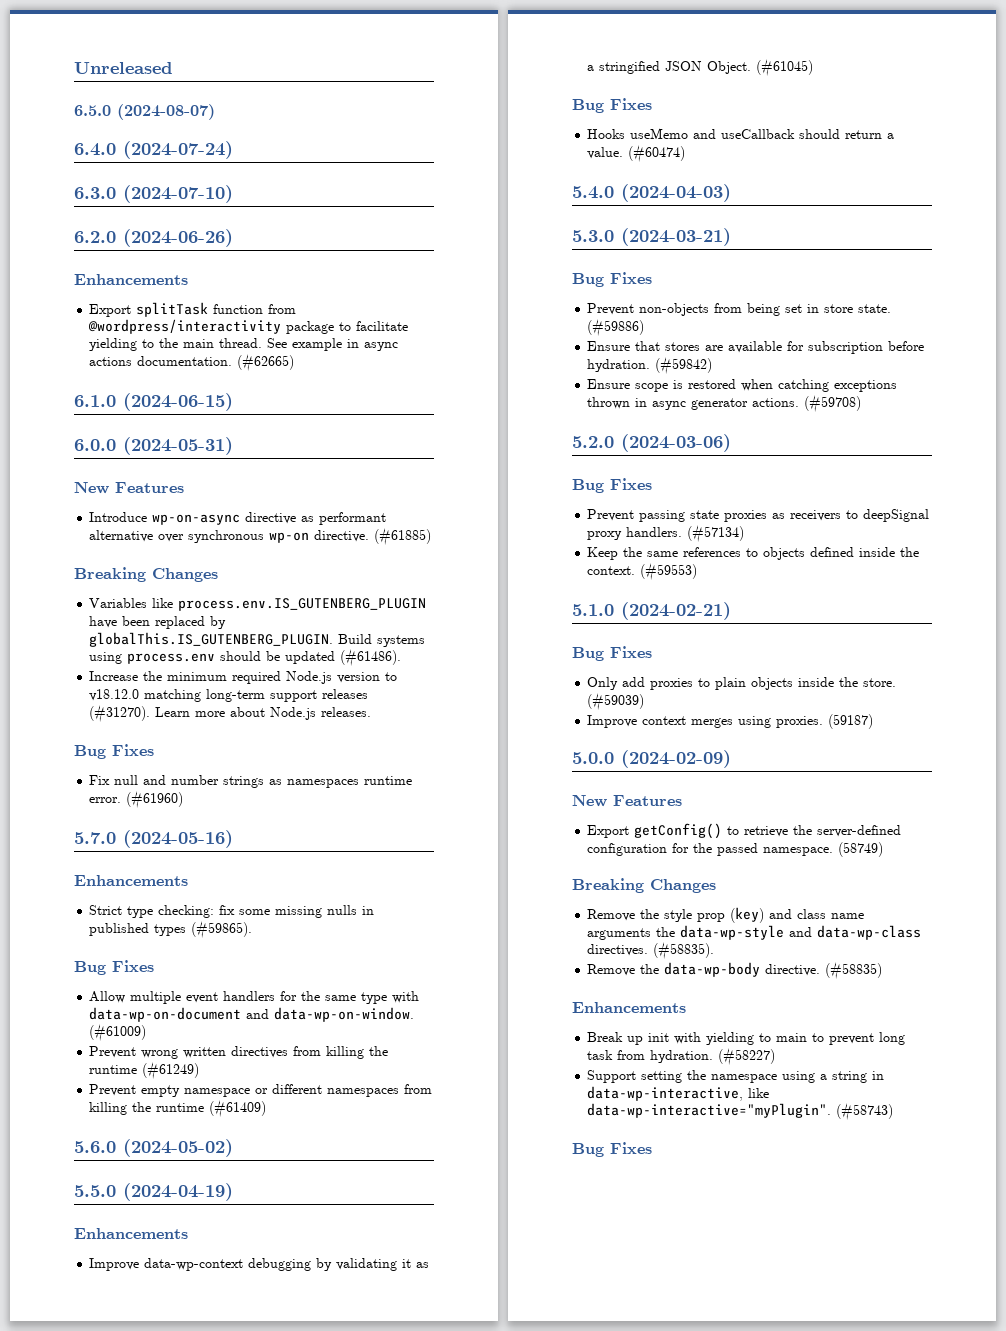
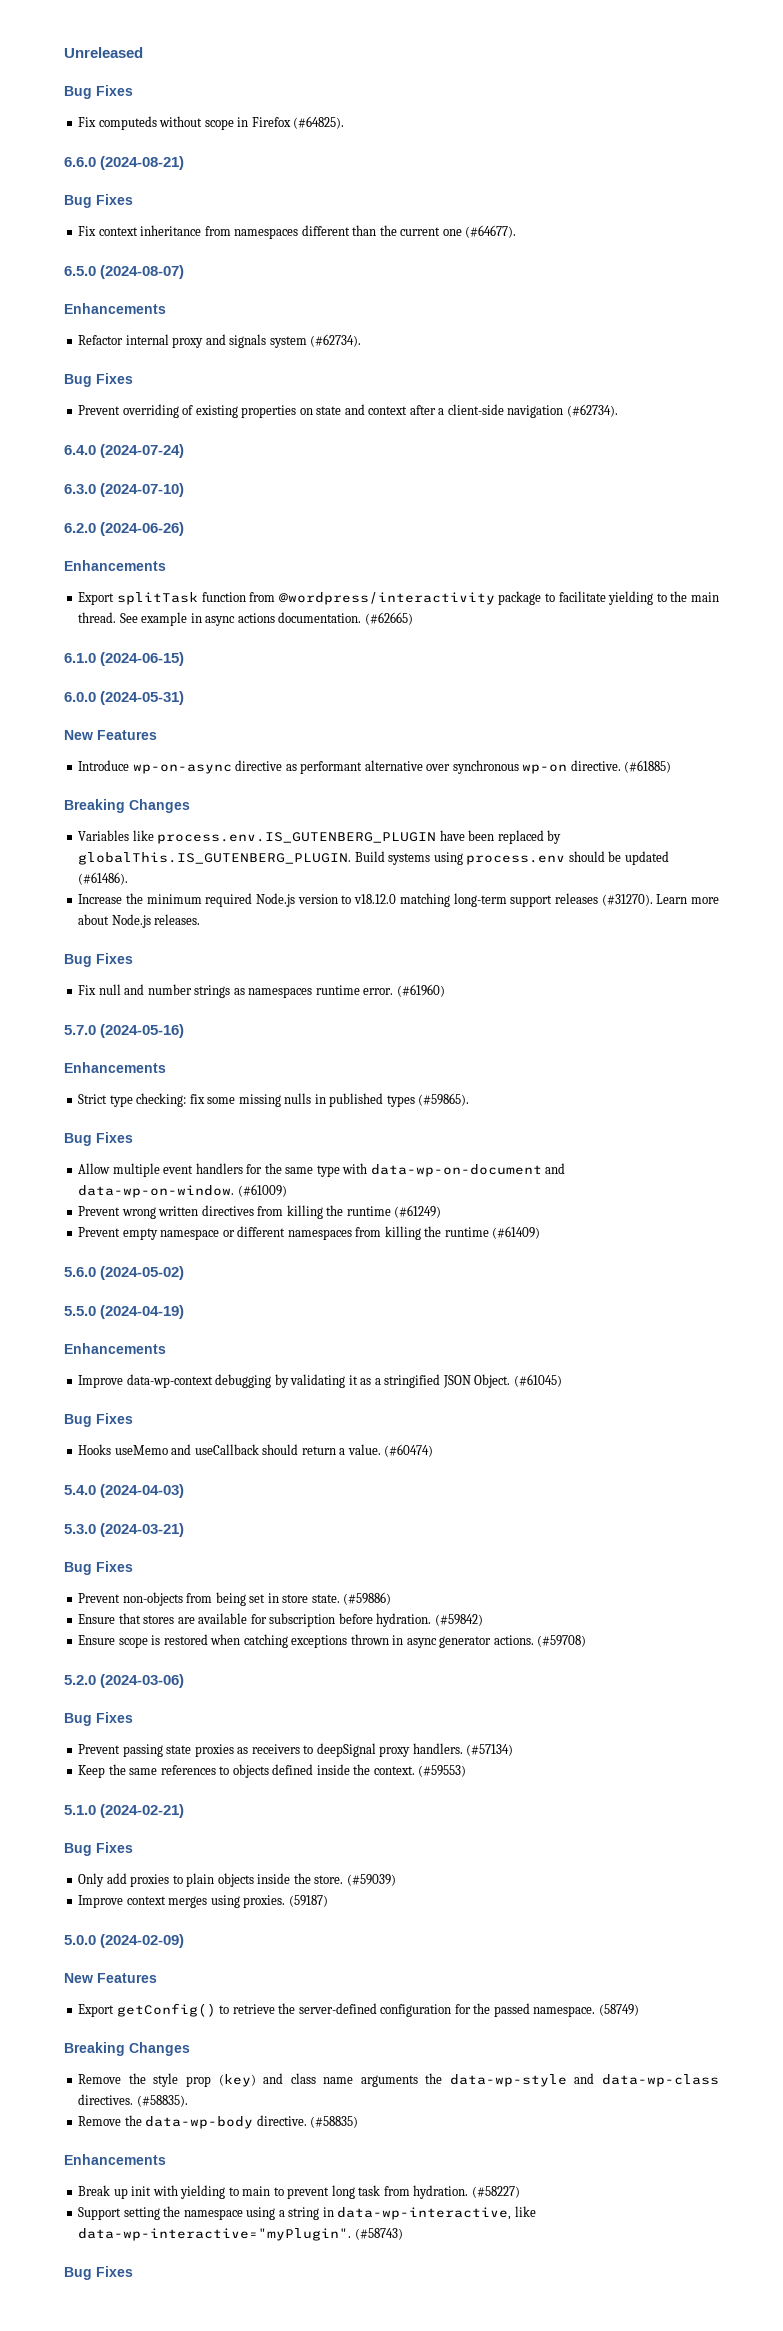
  Unreleased
+ Bug Fixes
+ Fix computeds without scope in Firefox (#64825).
+ 6.6.0 (2024-08-21)
+ Bug Fixes
+ Fix context inheritance from namespaces different than the current one (#64677).
  6.5.0 (2024-08-07)
+ Enhancements
+ Refactor internal proxy and signals system (#62734).
+ Bug Fixes
+ Prevent overriding of existing properties on state and context after a client-side navigation (#62734).

